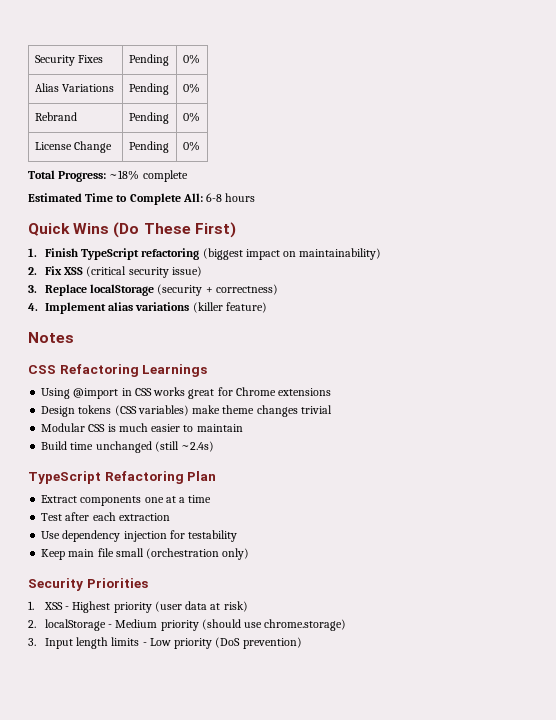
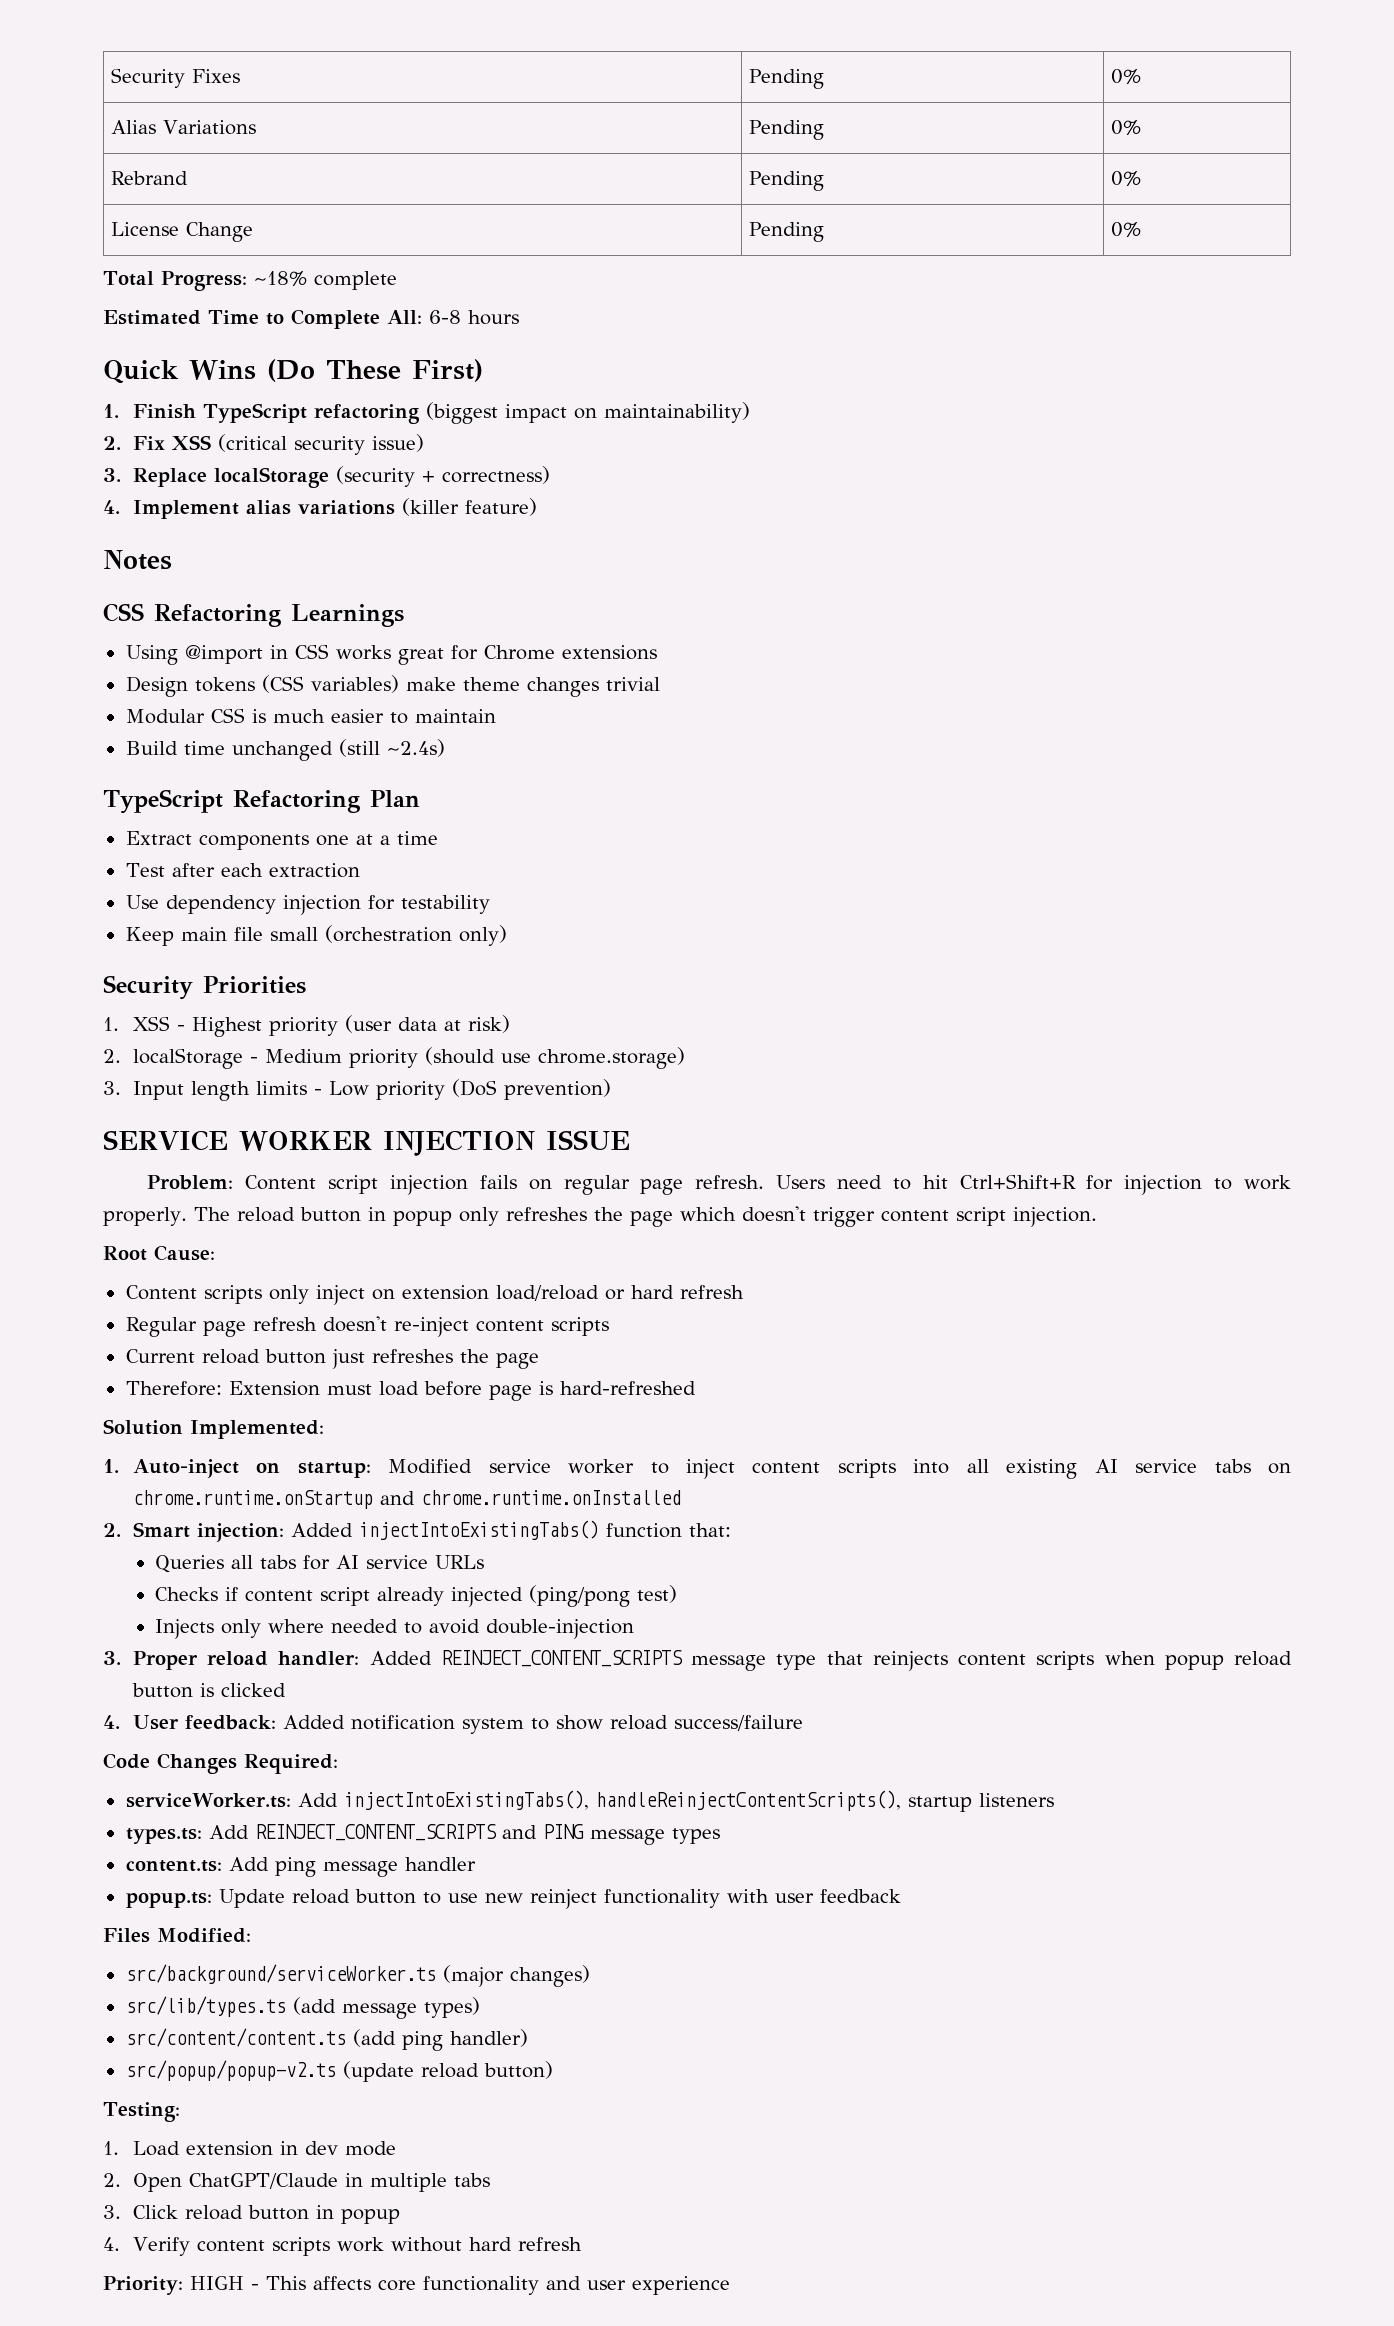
+ SERVICE WORKER INJECTION ISSUE
+ Problem: Content script injection fails on regular page refresh. Users need to hit Ctrl+Shift+R for injection to work properly. The reload button in popup only refreshes the page which doesn't trigger content script injection.
+ Root Cause:
+ Content scripts only inject on extension load/reload or hard refresh
+ Regular page refresh doesn't re-inject content scripts
+ Current reload button just refreshes the page
+ Therefore: Extension must load before page is hard-refreshed
+ Solution Implemented:
+ 1. Auto-inject on startup: Modified service worker to inject content scripts into all existing AI service tabs on chrome.runtime.onStartup and chrome.runtime.onInstalled
+ 2. Smart injection: Added injectIntoExistingTabs() function that:
+ Queries all tabs for AI service URLs
+ Checks if content script already injected (ping/pong test)
+ Injects only where needed to avoid double-injection
+ 3. Proper reload handler: Added REINJECT_CONTENT_SCRIPTS message type that reinjects content scripts when popup reload button is clicked
+ 4. User feedback: Added notification system to show reload success/failure
+ Code Changes Required:
+ serviceWorker.ts: Add injectIntoExistingTabs(), handleReinjectContentScripts(), startup listeners
+ types.ts: Add REINJECT_CONTENT_SCRIPTS and PING message types
+ content.ts: Add ping message handler
+ popup.ts: Update reload button to use new reinject functionality with user feedback
+ Files Modified:
+ src/background/serviceWorker.ts (major changes)
+ src/lib/types.ts (add message types)
+ src/content/content.ts (add ping handler)
+ src/popup/popup-v2.ts (update reload button)
+ Testing:
+ 1. Load extension in dev mode
+ 2. Open ChatGPT/Claude in multiple tabs
+ 3. Click reload button in popup
+ 4. Verify content scripts work without hard refresh
+ Priority: HIGH - This affects core functionality and user experience

